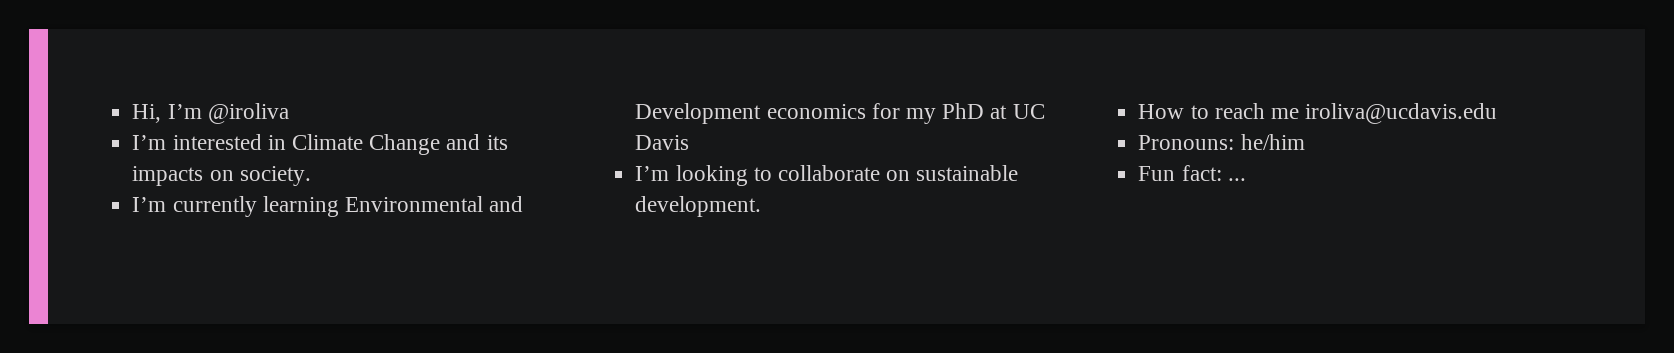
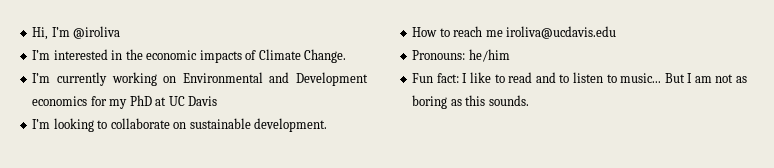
- I’m interested in Climate Change and its impacts on society.
+ I’m interested in the economic impacts of Climate Change.
- I’m currently learning Environmental and Development economics for my PhD at UC Davis
+ I’m currently working on Environmental and Development economics for my PhD at UC Davis
- Fun fact: ...
+ Fun fact: I like to read and to listen to music... But I am not as boring as this sounds.

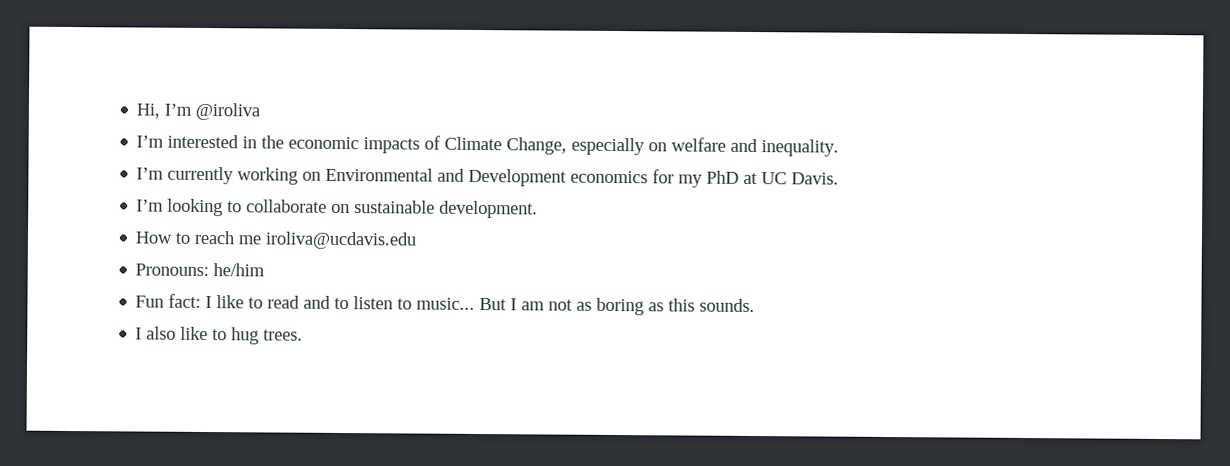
- I’m interested in the economic impacts of Climate Change.
+ I’m interested in the economic impacts of Climate Change, especially on welfare and inequality.
- I’m currently working on Environmental and Development economics for my PhD at UC Davis
+ I’m currently working on Environmental and Development economics for my PhD at UC Davis.
+ I also like to hug trees.

